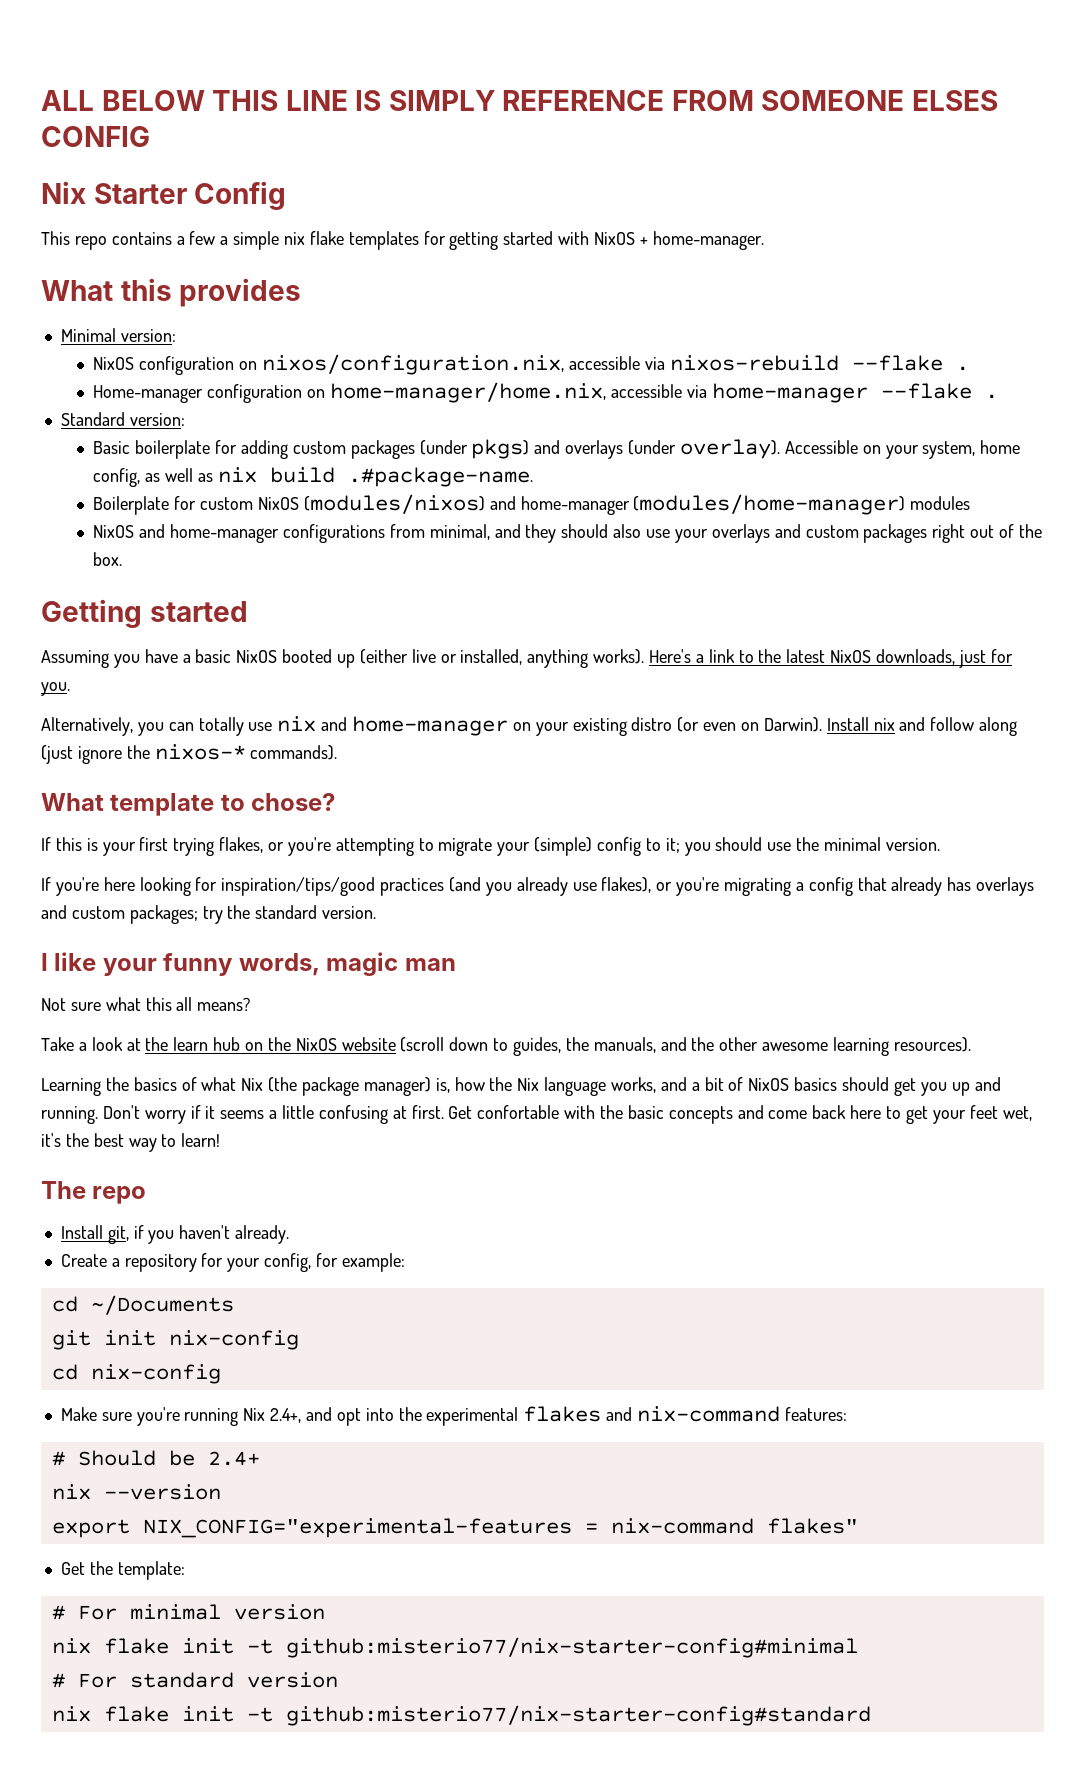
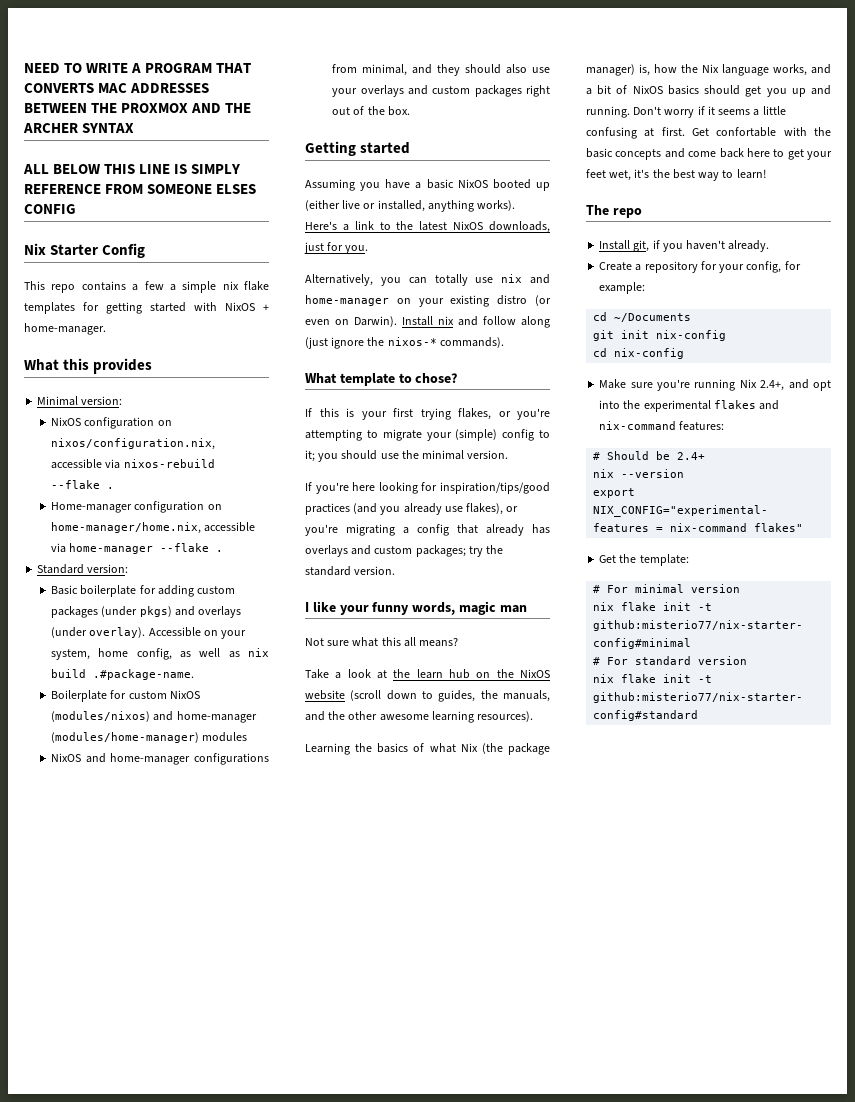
+ NEED TO WRITE A PROGRAM THAT CONVERTS MAC ADDRESSES BETWEEN THE PROXMOX AND THE ARCHER SYNTAX

